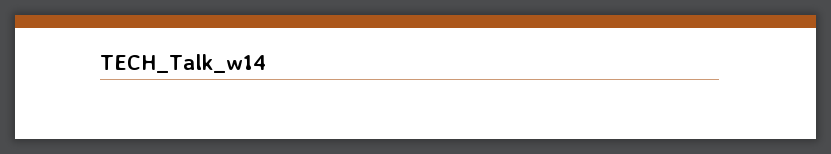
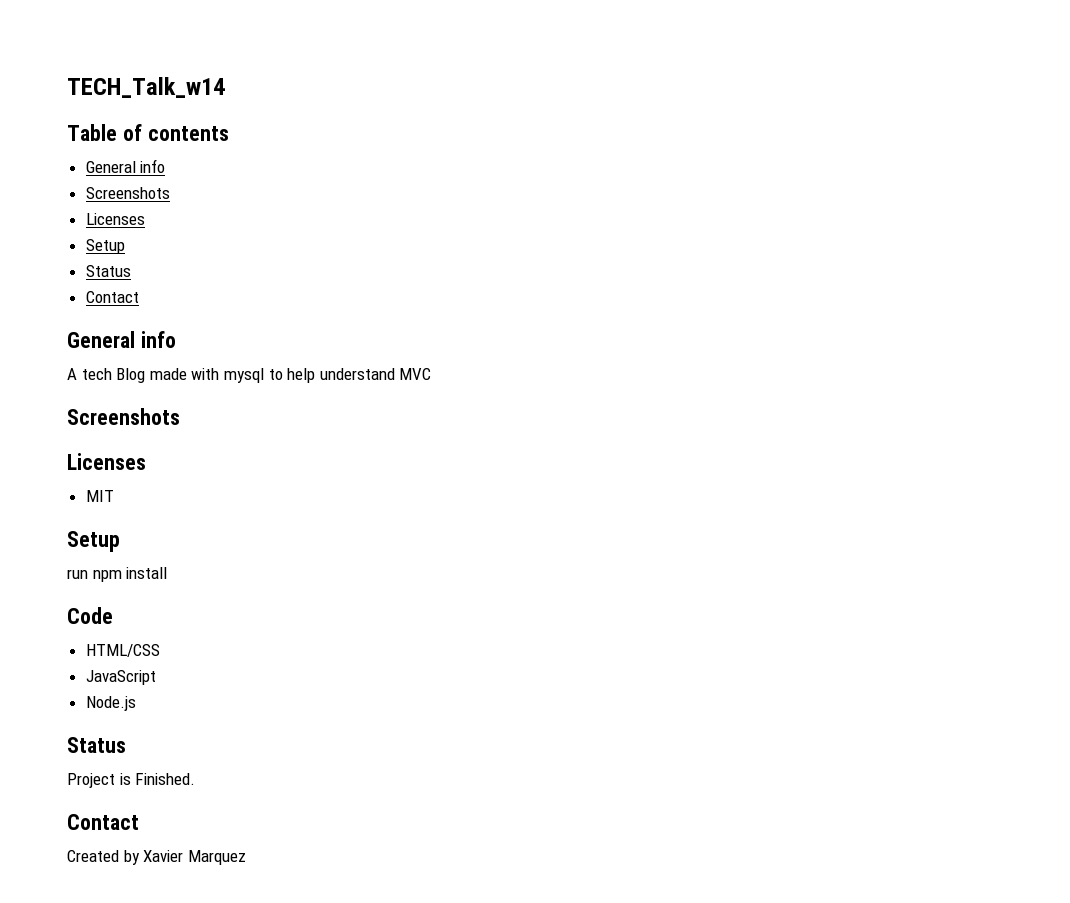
+ Table of contents
+ General info
+ Screenshots
+ Licenses
+ Setup
+ Status
+ Contact
+ General info
+ A tech Blog made with mysql to help understand MVC
+ Screenshots
+ Licenses
+ MIT
+ Setup
+ run npm install
+ Code
+ HTML/CSS
+ JavaScript
+ Node.js
+ Status
+ Project is Finished.
+ Contact
+ Created by Xavier Marquez

